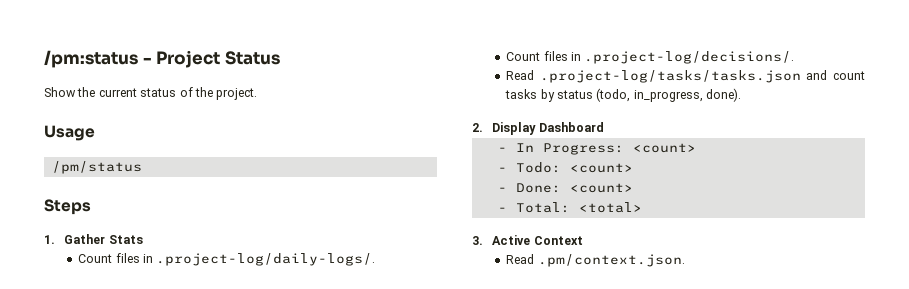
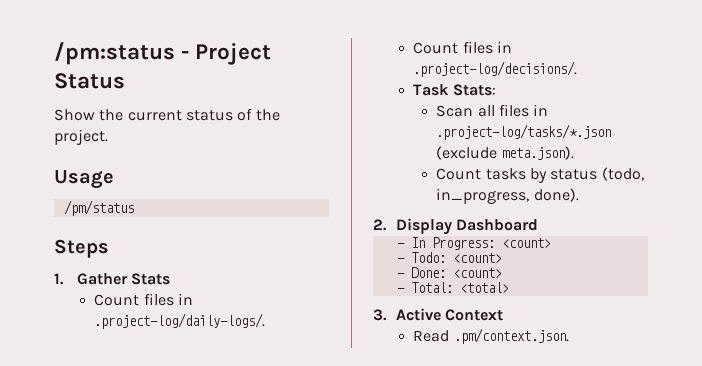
- Read .project-log/tasks/tasks.json and count tasks by status (todo, in_progress, done).
+ Task Stats:
+ Scan all files in .project-log/tasks/*.json (exclude meta.json).
+ Count tasks by status (todo, in_progress, done).

